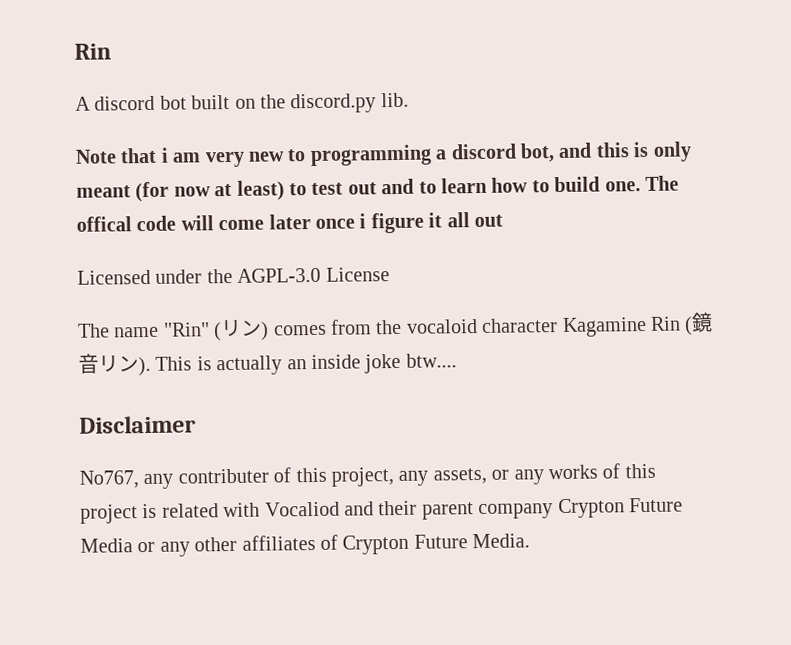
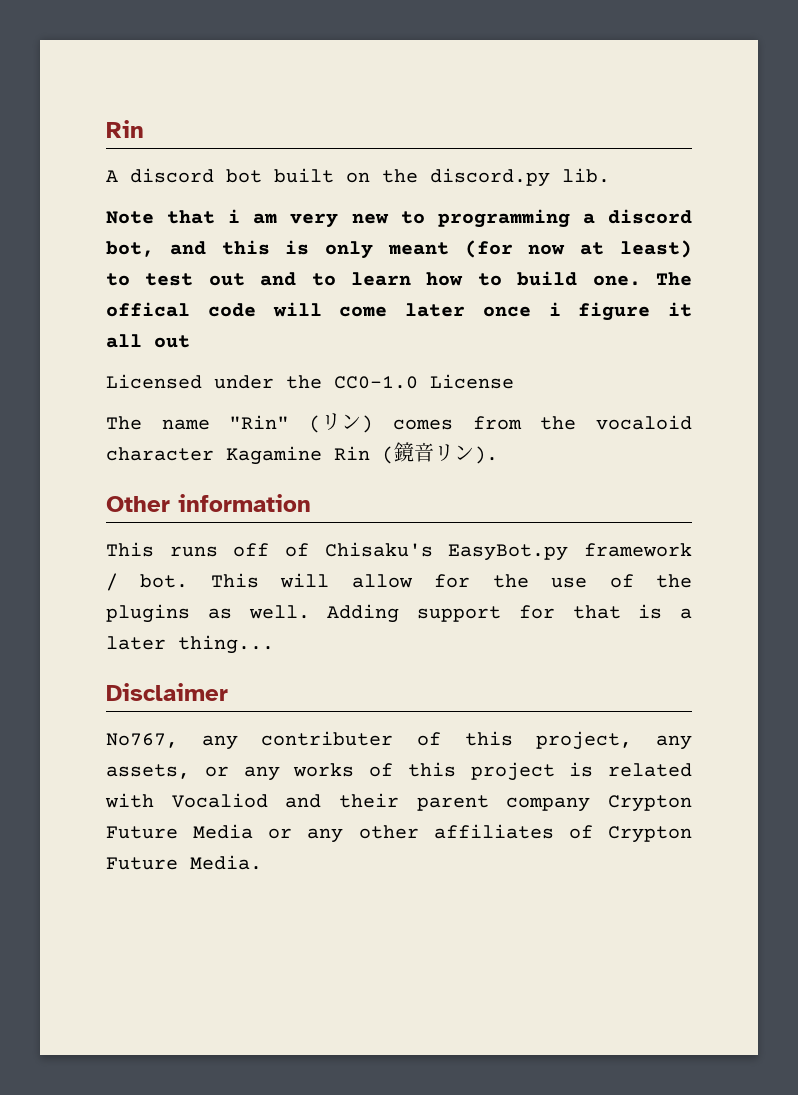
- Licensed under the AGPL-3.0 License
+ Licensed under the CC0-1.0 License
- The name "Rin" (リン) comes from the vocaloid character Kagamine Rin (鏡音リン). This is actually an inside joke btw....
+ The name "Rin" (リン) comes from the vocaloid character Kagamine Rin (鏡音リン).
+ Other information
+ This runs off of Chisaku's EasyBot.py framework / bot. This will allow for the use of the plugins as well. Adding support for that is a later thing...

